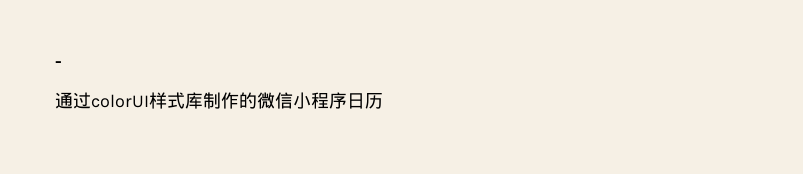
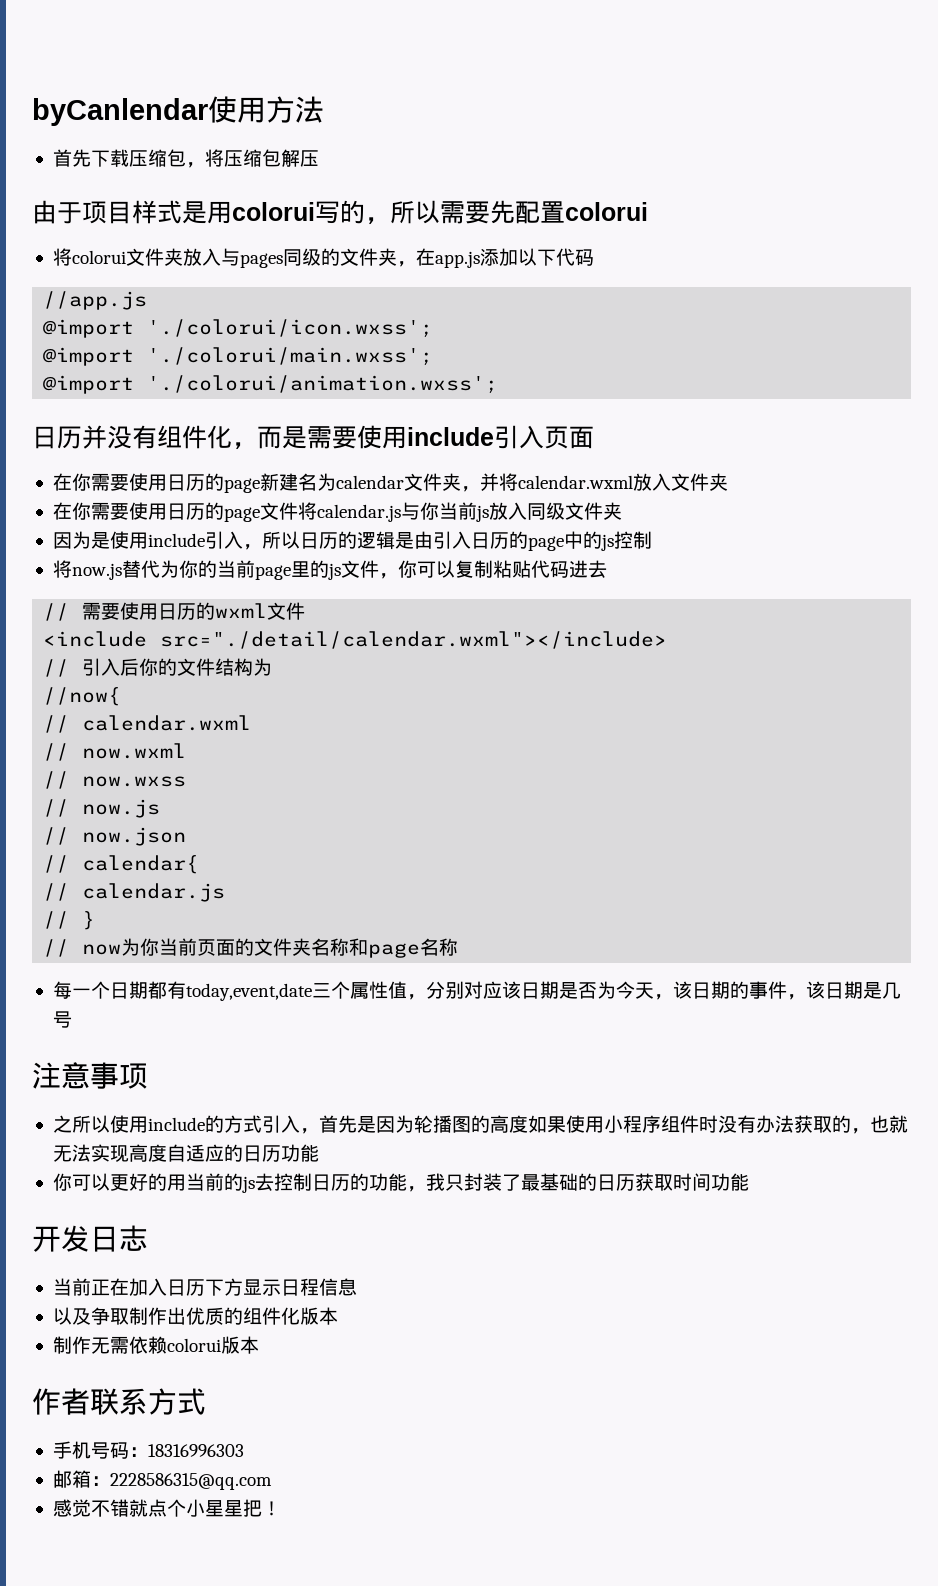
- -
- 通过colorUI样式库制作的微信小程序日历
+ byCanlendar使用方法
+ 首先下载压缩包，将压缩包解压
+ 由于项目样式是用colorui写的，所以需要先配置colorui
+ 将colorui文件夹放入与pages同级的文件夹，在app.js添加以下代码
+ //app.js
+ @import './colorui/icon.wxss';
+ @import './colorui/main.wxss';
+ @import './colorui/animation.wxss';
+ 日历并没有组件化，而是需要使用include引入页面
+ 在你需要使用日历的page新建名为calendar文件夹，并将calendar.wxml放入文件夹
+ 在你需要使用日历的page文件将calendar.js与你当前js放入同级文件夹
+ 因为是使用include引入，所以日历的逻辑是由引入日历的page中的js控制
+ 将now.js替代为你的当前page里的js文件，你可以复制粘贴代码进去
+ // 需要使用日历的wxml文件
+ <include src="./detail/calendar.wxml"></include>
+ // 引入后你的文件结构为
+ //now{
+ // calendar.wxml
+ // now.wxml
+ // now.wxss
+ // now.js
+ // now.json
+ // calendar{
+ // calendar.js
+ // }
+ // now为你当前页面的文件夹名称和page名称
+ 每一个日期都有today,event,date三个属性值，分别对应该日期是否为今天，该日期的事件，该日期是几号
+ 注意事项
+ 之所以使用include的方式引入，首先是因为轮播图的高度如果使用小程序组件时没有办法获取的，也就无法实现高度自适应的日历功能
+ 你可以更好的用当前的js去控制日历的功能，我只封装了最基础的日历获取时间功能
+ 开发日志
+ 当前正在加入日历下方显示日程信息
+ 以及争取制作出优质的组件化版本
+ 制作无需依赖colorui版本
+ 作者联系方式
+ 手机号码：18316996303
+ 邮箱：2228586315@qq.com
+ 感觉不错就点个小星星把！

